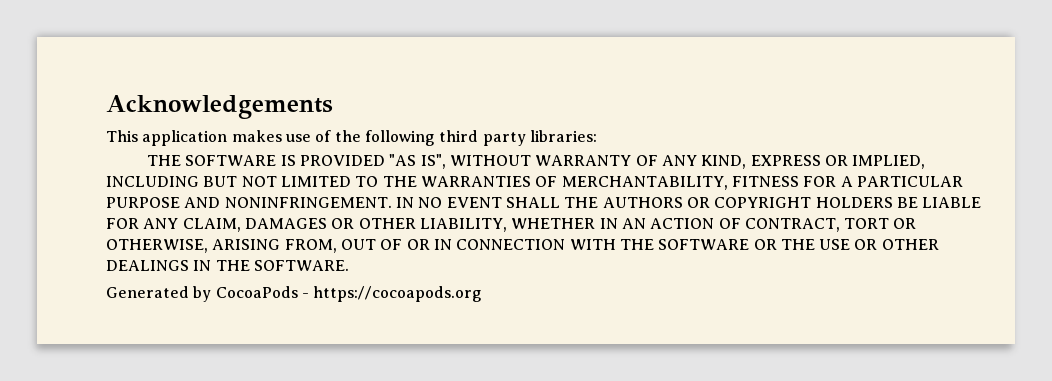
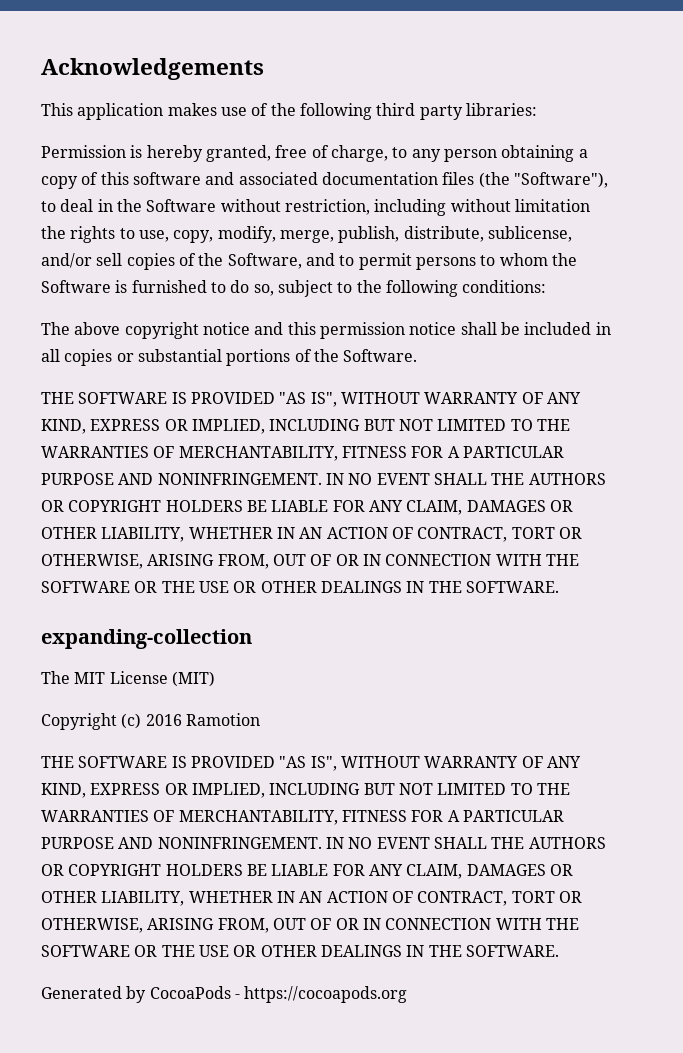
+ Permission is hereby granted, free of charge, to any person obtaining a copy of this software and associated documentation files (the "Software"), to deal in the Software without restriction, including without limitation the rights to use, copy, modify, merge, publish, distribute, sublicense, and/or sell copies of the Software, and to permit persons to whom the Software is furnished to do so, subject to the following conditions:
+ The above copyright notice and this permission notice shall be included in all copies or substantial portions of the Software.
+ THE SOFTWARE IS PROVIDED "AS IS", WITHOUT WARRANTY OF ANY KIND, EXPRESS OR IMPLIED, INCLUDING BUT NOT LIMITED TO THE WARRANTIES OF MERCHANTABILITY, FITNESS FOR A PARTICULAR PURPOSE AND NONINFRINGEMENT. IN NO EVENT SHALL THE AUTHORS OR COPYRIGHT HOLDERS BE LIABLE FOR ANY CLAIM, DAMAGES OR OTHER LIABILITY, WHETHER IN AN ACTION OF CONTRACT, TORT OR OTHERWISE, ARISING FROM, OUT OF OR IN CONNECTION WITH THE SOFTWARE OR THE USE OR OTHER DEALINGS IN THE SOFTWARE.
+ expanding-collection
+ The MIT License (MIT)
+ Copyright (c) 2016 Ramotion

